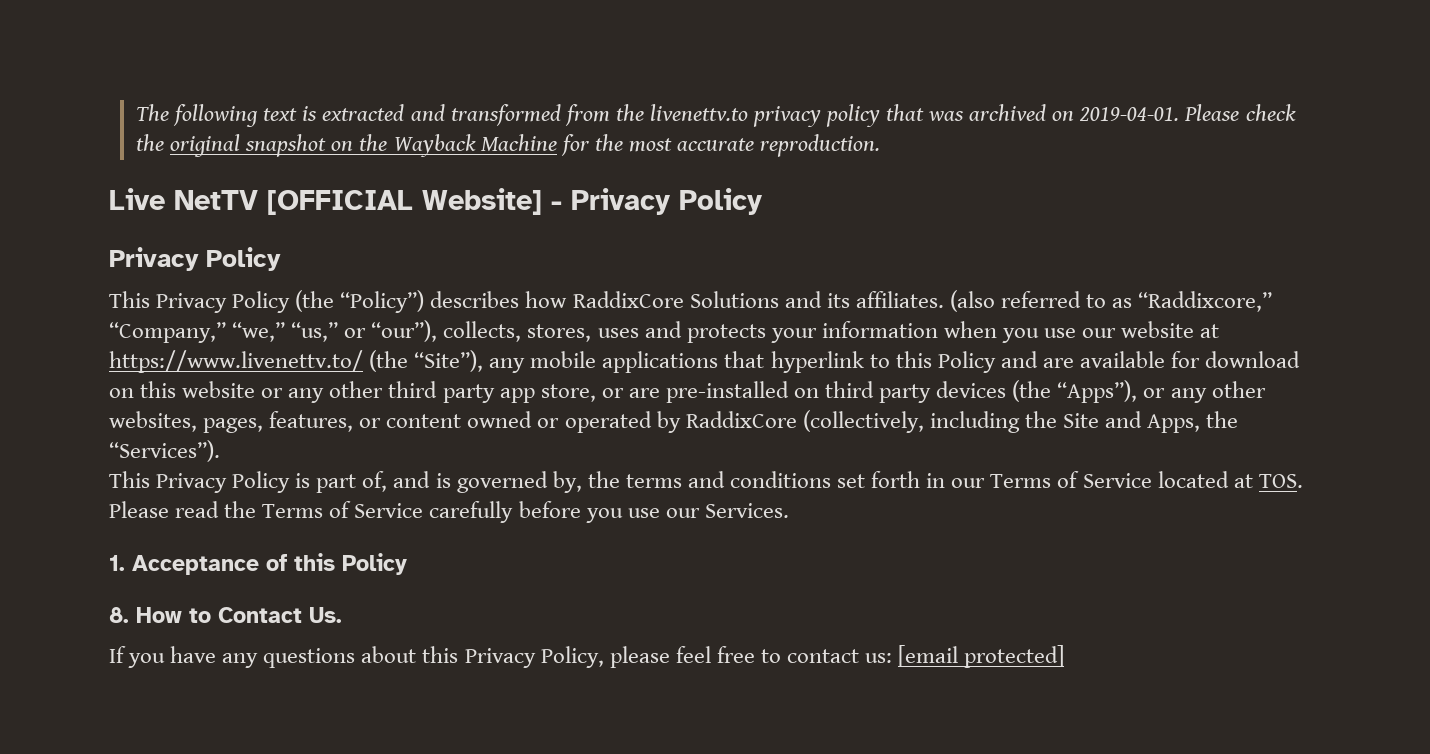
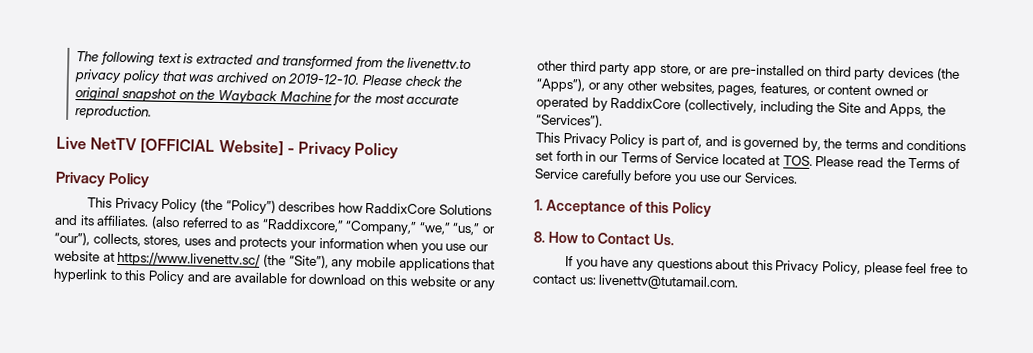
- The following text is extracted and transformed from the livenettv.to privacy policy that was archived on 2019-04-01.
+ The following text is extracted and transformed from the livenettv.to privacy policy that was archived on 2019-12-10.
- (also referred to as “Raddixcore,” “Company,” “we,” “us,” or “our”), collects, stores, uses and protects your information when you use our website at https://www.livenettv.to/ (the “Site”), any mobile applications that hyperlink to this Policy and are available for download on this website or any other third party app store, or are pre-installed on third party devices (the “Apps”), or any other websites, pages, features, or content owned or operated by RaddixCore (collectively, including the Site and Apps, the “Services”).
+ (also referred to as “Raddixcore,” “Company,” “we,” “us,” or “our”), collects, stores, uses and protects your information when you use our website at https://www.livenettv.sc/ (the “Site”), any mobile applications that hyperlink to this Policy and are available for download on this website or any other third party app store, or are pre-installed on third party devices (the “Apps”), or any other websites, pages, features, or content owned or operated by RaddixCore (collectively, including the Site and Apps, the “Services”).
- If you have any questions about this Privacy Policy, please feel free to contact us: [email protected]
+ If you have any questions about this Privacy Policy, please feel free to contact us: livenettv@tutamail.com.

